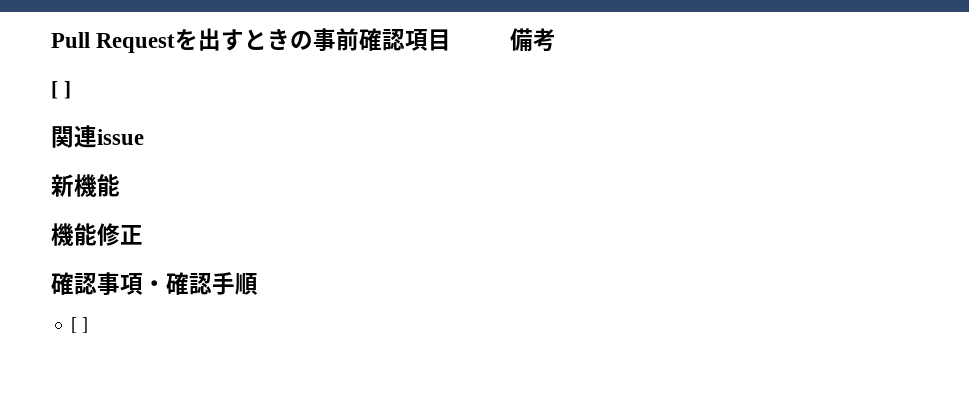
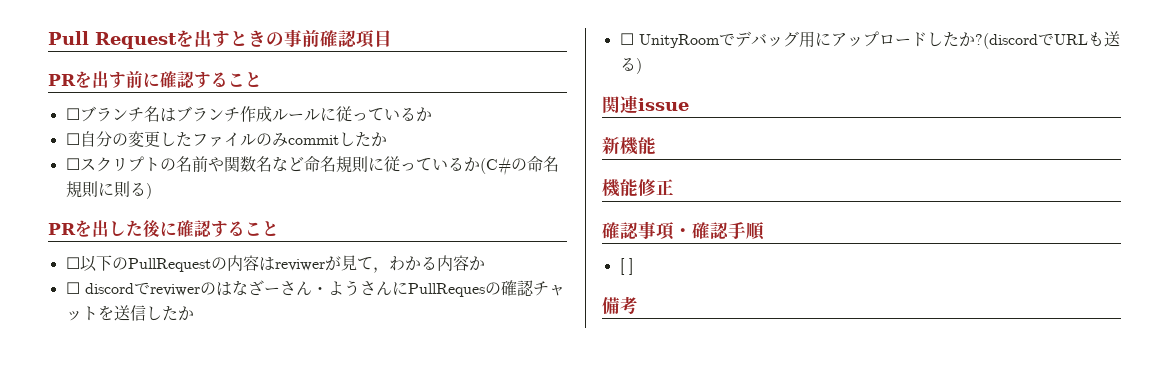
  Pull Requestを出すときの事前確認項目
- [ ]
+ PRを出す前に確認すること
+ ☐ブランチ名はブランチ作成ルールに従っているか
+ ☐自分の変更したファイルのみcommitしたか
+ ☐スクリプトの名前や関数名など命名規則に従っているか(C#の命名規則に則る)
+ PRを出した後に確認すること
+ ☐以下のPullRequestの内容はreviwerが見て，わかる内容か
+ ☐ discordでreviwerのはなざーさん・ようさんにPullRequesの確認チャットを送信したか
+ ☐ UnityRoomでデバッグ用にアップロードしたか?(discordでURLも送る)

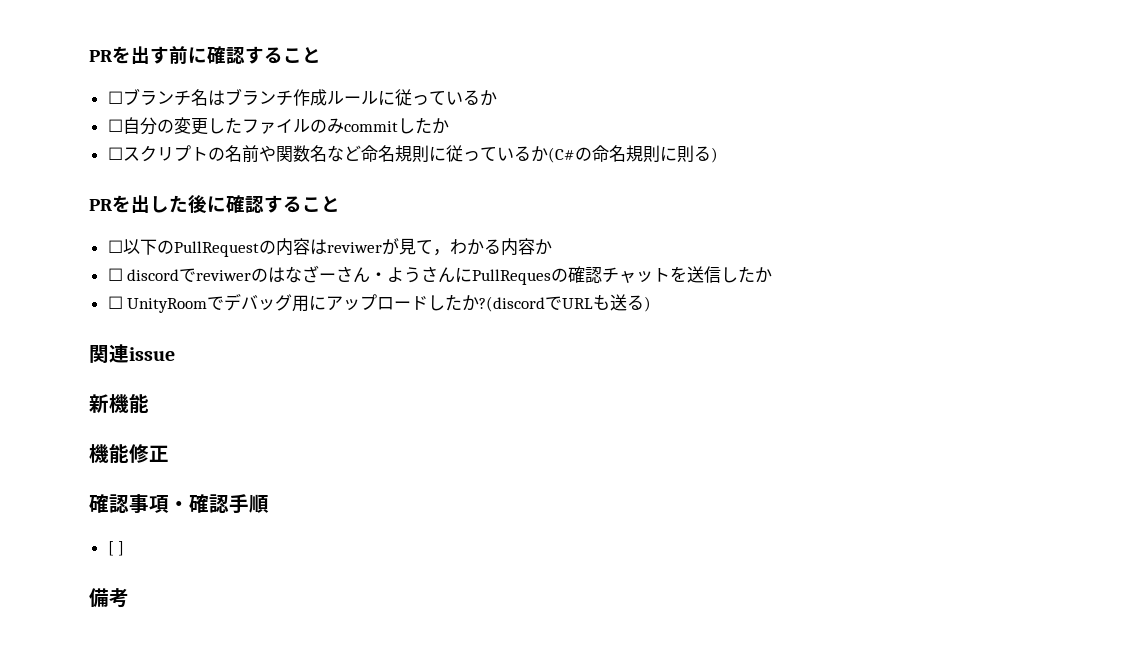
- Pull Requestを出すときの事前確認項目

